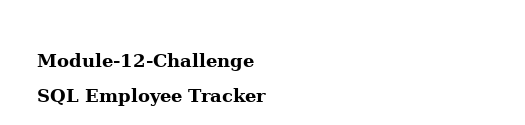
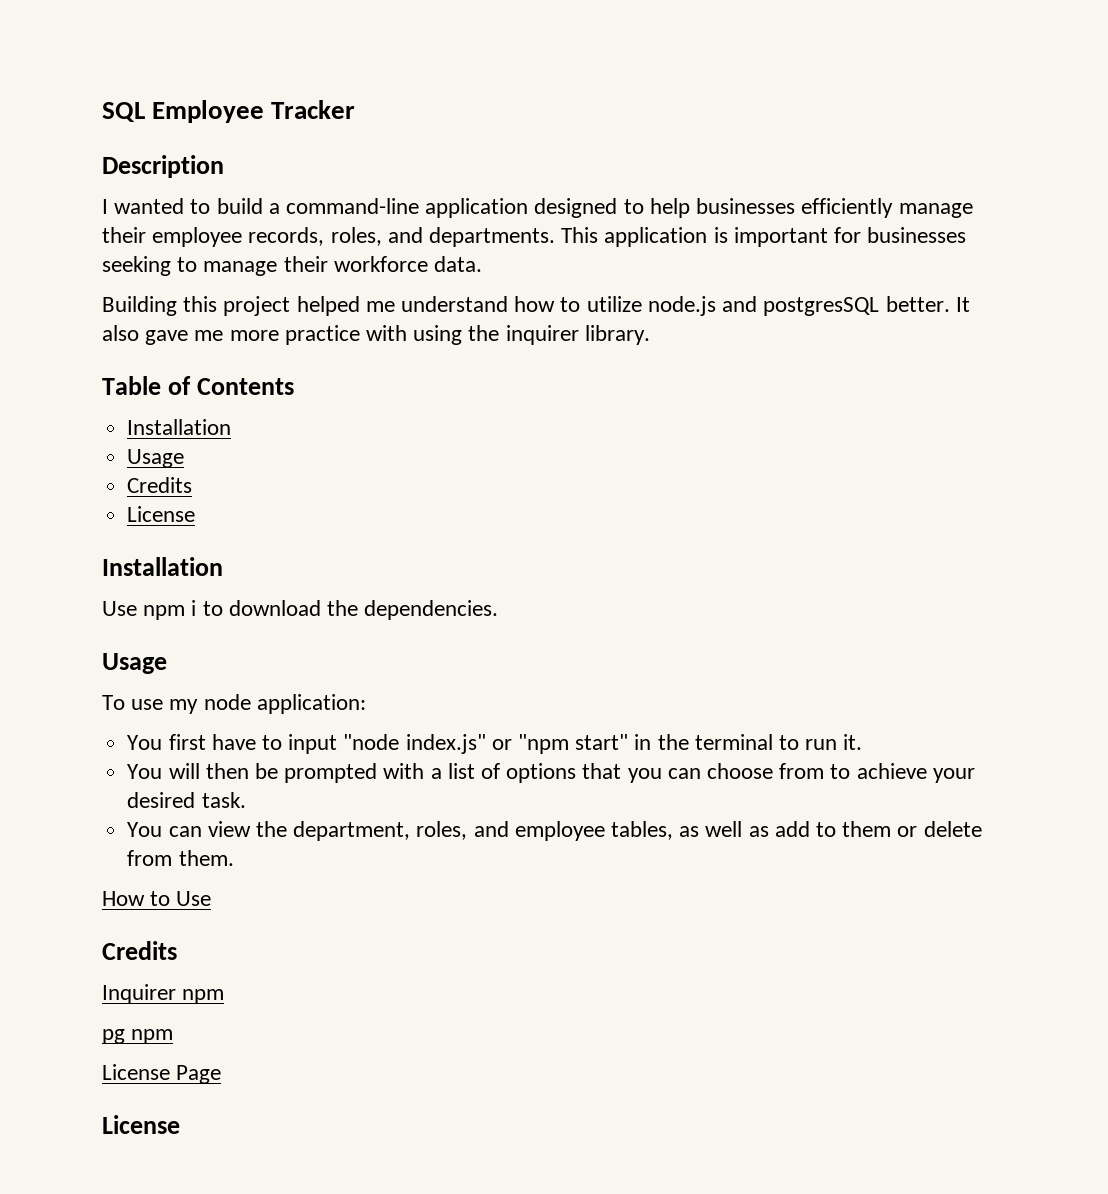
- Module-12-Challenge
+ Description
+ I wanted to build a command-line application designed to help businesses efficiently manage their employee records, roles, and departments. This application is important for businesses seeking to manage their workforce data.
+ Building this project helped me understand how to utilize node.js and postgresSQL better. It also gave me more practice with using the inquirer library.
+ Table of Contents
+ Installation
+ Usage
+ Credits
+ License
+ Installation
+ Use npm i to download the dependencies.
+ Usage
+ To use my node application:
+ You first have to input "node index.js" or "npm start" in the terminal to run it.
+ You will then be prompted with a list of options that you can choose from to achieve your desired task.
+ You can view the department, roles, and employee tables, as well as add to them or delete from them.
+ How to Use
+ Credits
+ Inquirer npm
+ pg npm
+ License Page
+ License

